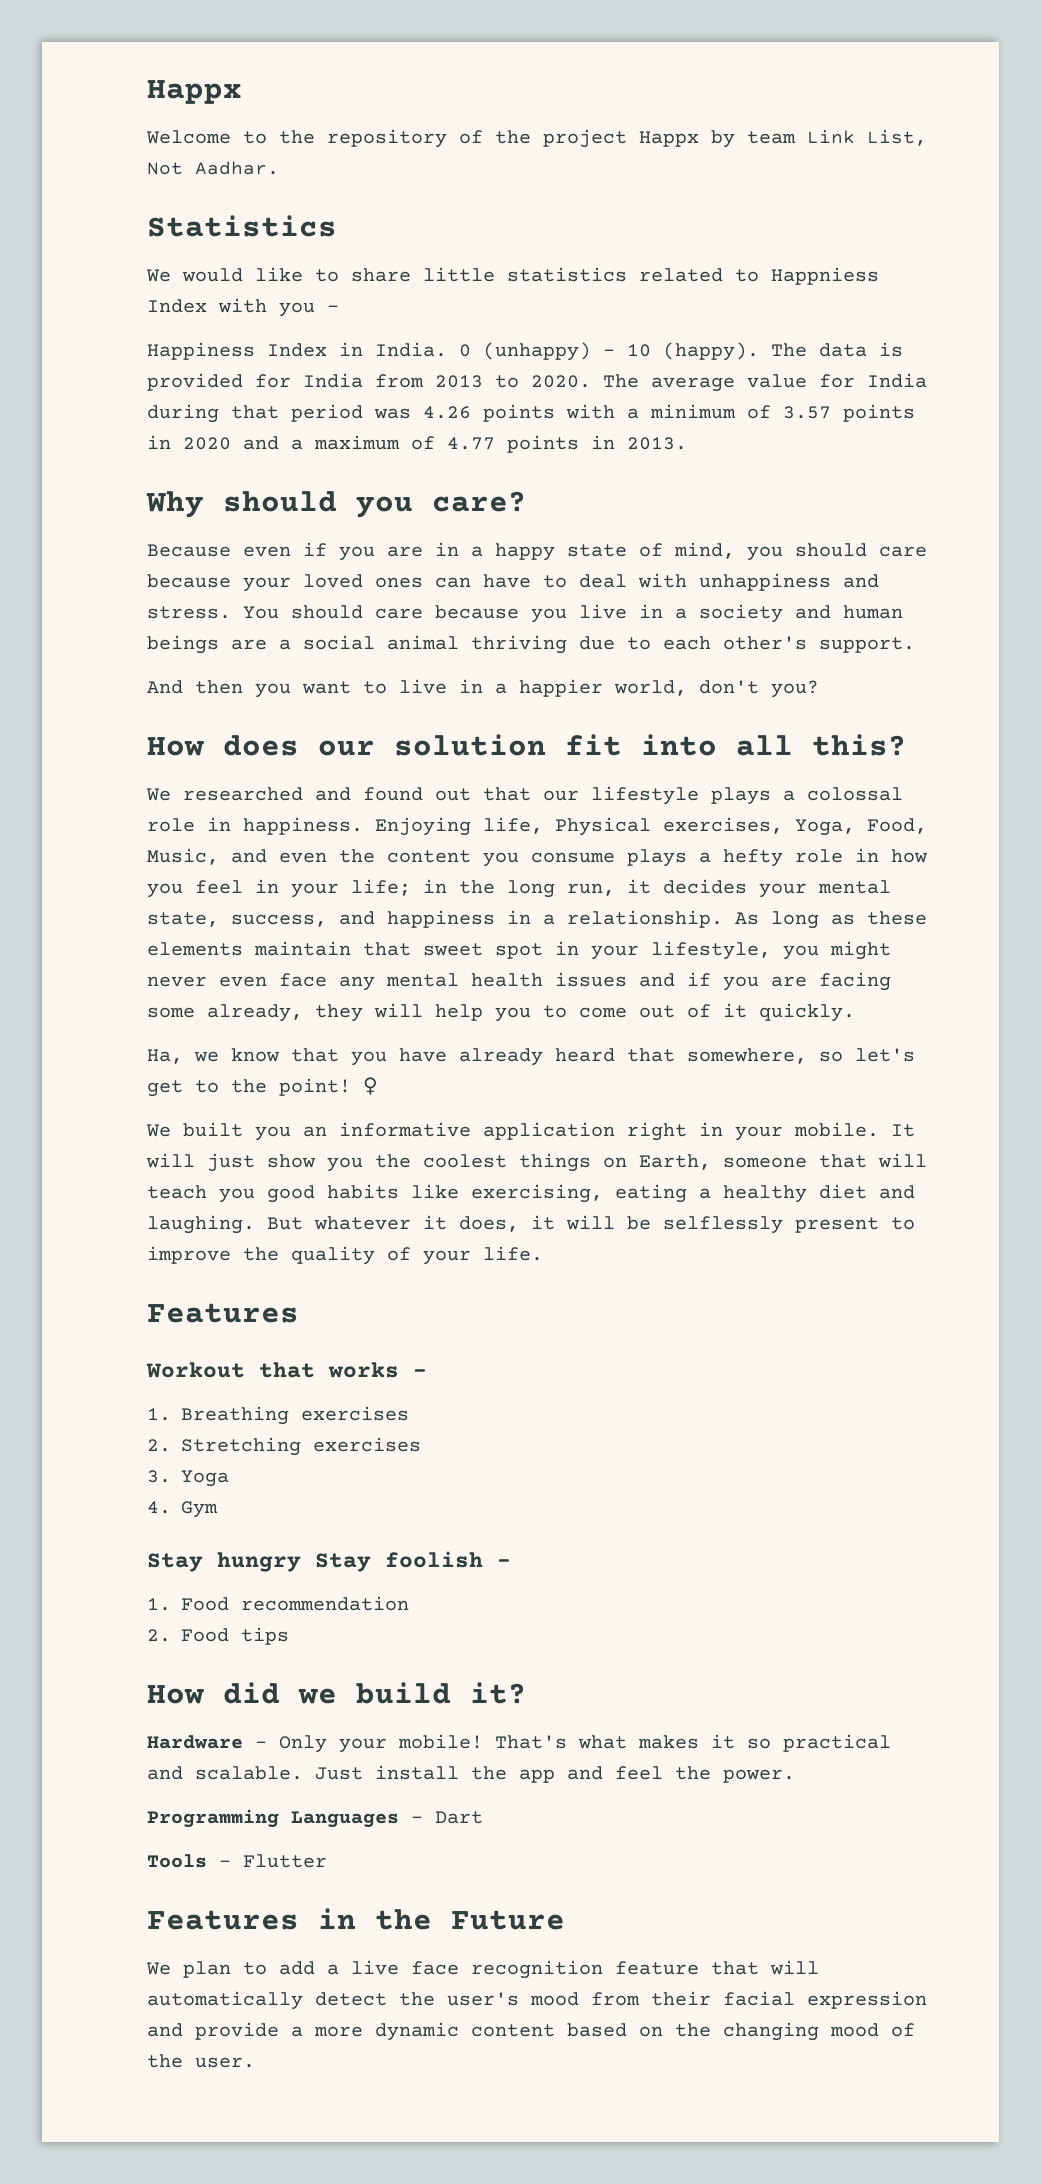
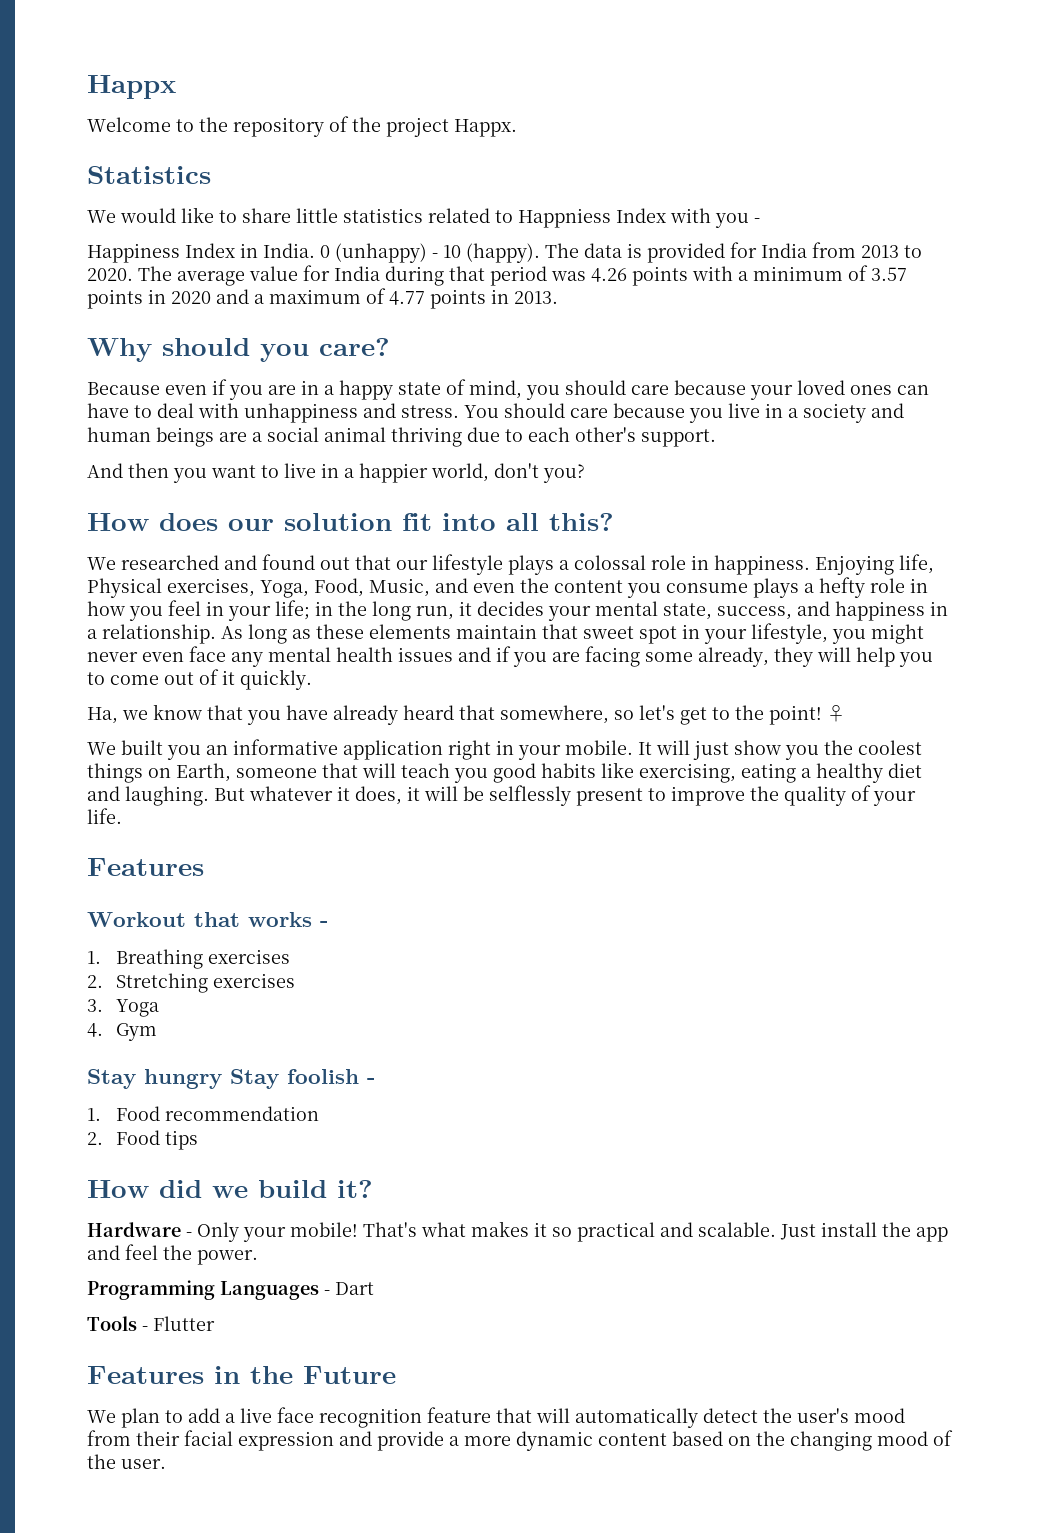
- Welcome to the repository of the project Happx by team Link List, Not Aadhar.
+ Welcome to the repository of the project Happx.

